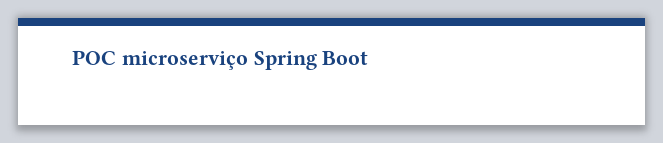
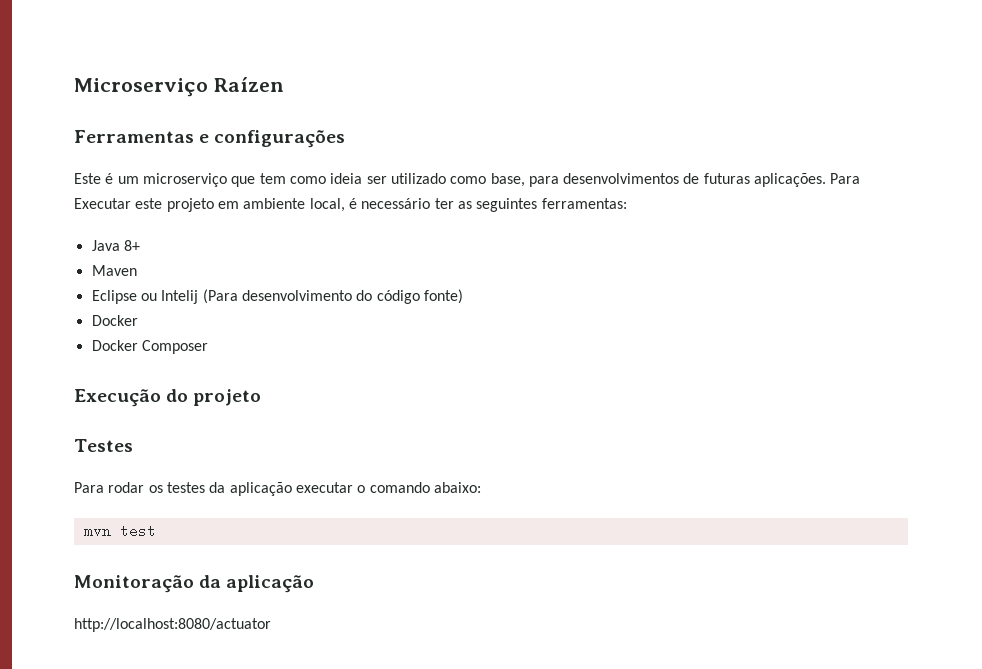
- POC microserviço Spring Boot
+ Microserviço Raízen
+ Ferramentas e configurações
+ Este é um microserviço que tem como ideia ser utilizado como base, para desenvolvimentos de futuras aplicações. Para Executar este projeto em ambiente local, é necessário ter as seguintes ferramentas:
+ Java 8+
+ Maven
+ Eclipse ou Intelij (Para desenvolvimento do código fonte)
+ Docker
+ Docker Composer
+ Execução do projeto
+ Testes
+ Para rodar os testes da aplicação executar o comando abaixo:
+ mvn test
+ Monitoração da aplicação
+ http://localhost:8080/actuator

